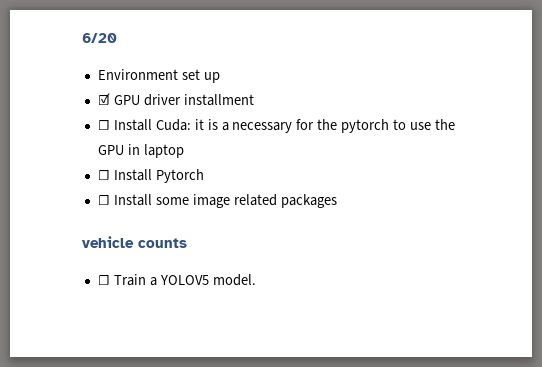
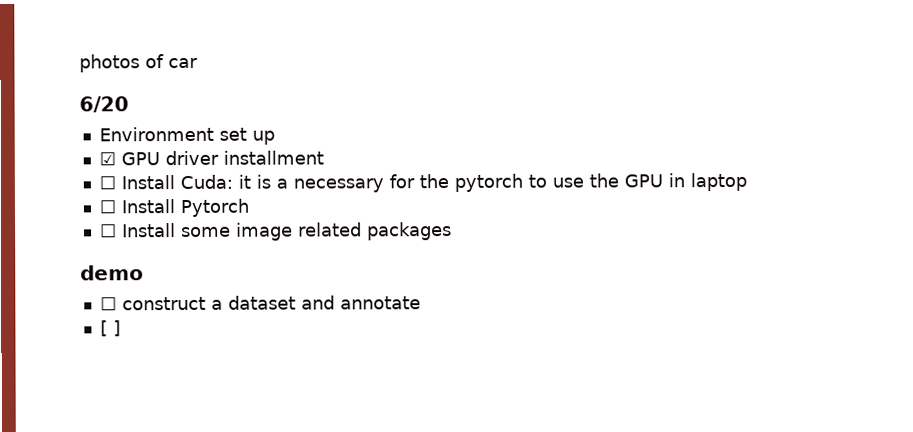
+ photos of car
- vehicle counts
- ☐ Train a YOLOV5 model.
+ demo
+ ☐ construct a dataset and annotate
+ [ ]

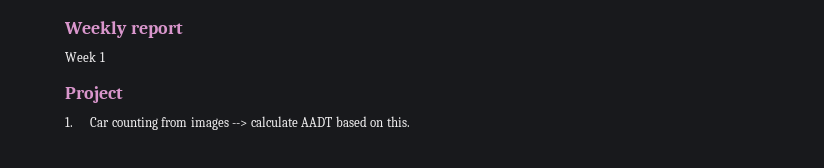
- photos of car
- 6/20
- Environment set up
- ☑ GPU driver installment
- ☐ Install Cuda: it is a necessary for the pytorch to use the GPU in laptop
- ☐ Install Pytorch
- ☐ Install some image related packages
- demo
- ☐ construct a dataset and annotate
- [ ]
+ Weekly report
+ Week 1
+ Project
+ 1. Car counting from images --> calculate AADT based on this.

